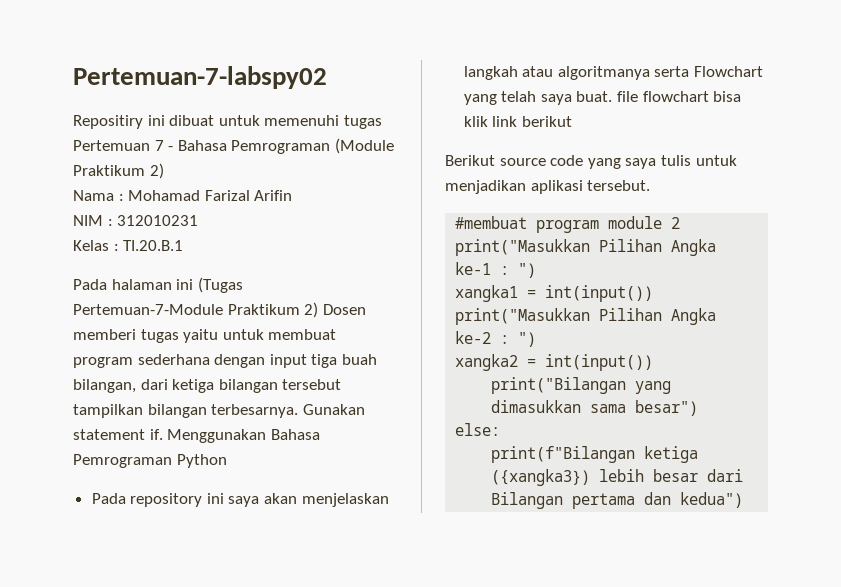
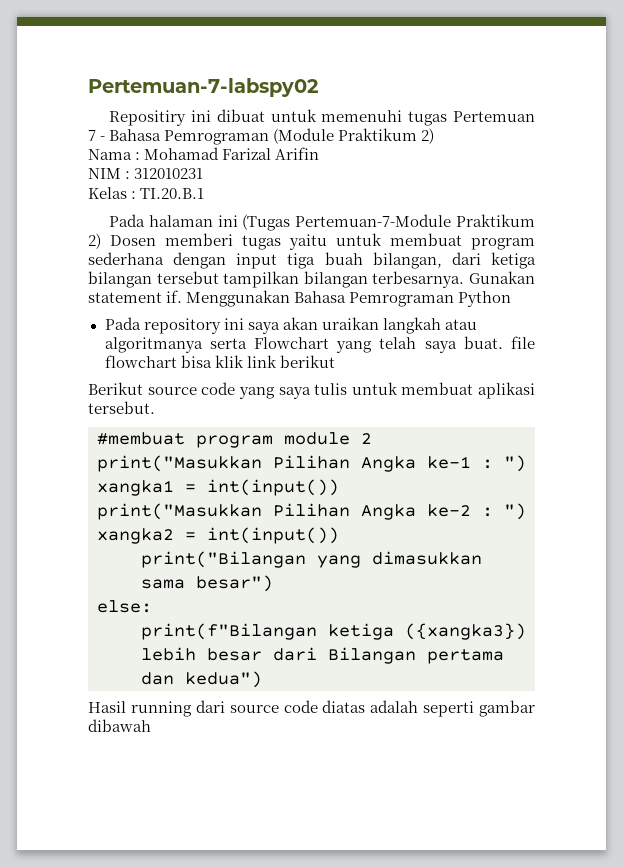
- Pada repository ini saya akan menjelaskan langkah atau algoritmanya serta Flowchart yang telah saya buat. file flowchart bisa klik link berikut
+ Pada repository ini saya akan uraikan langkah atau algoritmanya serta Flowchart yang telah saya buat. file flowchart bisa klik link berikut
- Berikut source code yang saya tulis untuk menjadikan aplikasi tersebut.
+ Berikut source code yang saya tulis untuk membuat aplikasi tersebut.
+ Hasil running dari source code diatas adalah seperti gambar dibawah

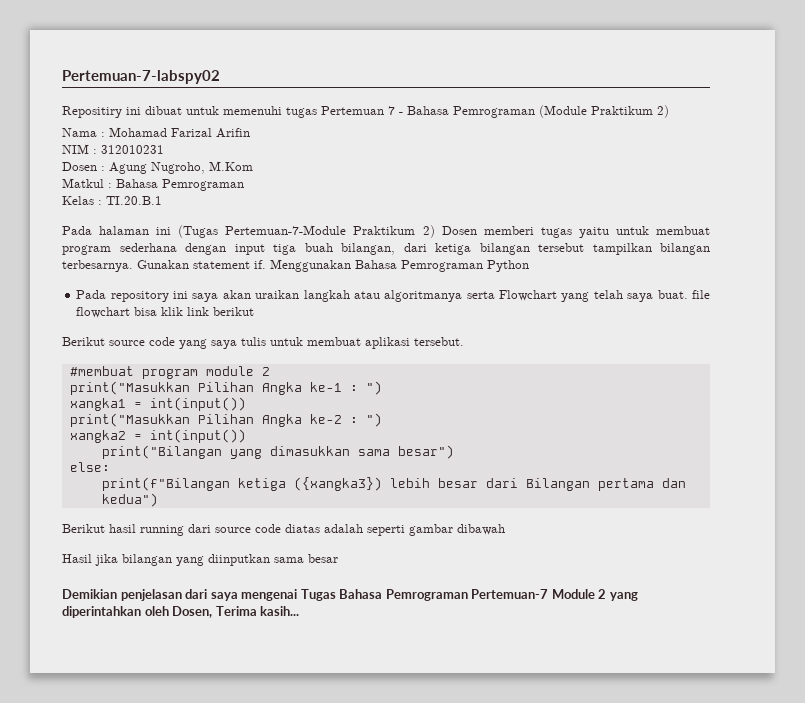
+ Dosen : Agung Nugroho, M.Kom
+ Matkul : Bahasa Pemrograman
- Hasil running dari source code diatas adalah seperti gambar dibawah
+ Berikut hasil running dari source code diatas adalah seperti gambar dibawah
+ Hasil jika bilangan yang diinputkan sama besar
+ Demikian penjelasan dari saya mengenai Tugas Bahasa Pemrograman Pertemuan-7 Module 2 yang diperintahkan oleh Dosen, Terima kasih...

